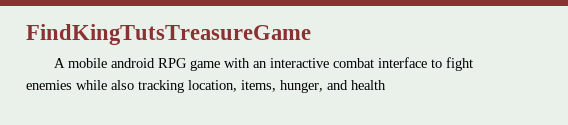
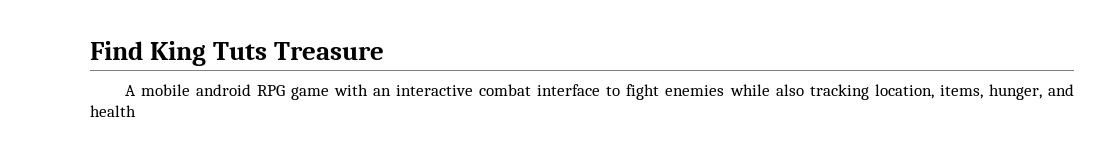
- FindKingTutsTreasureGame
+ Find King Tuts Treasure

